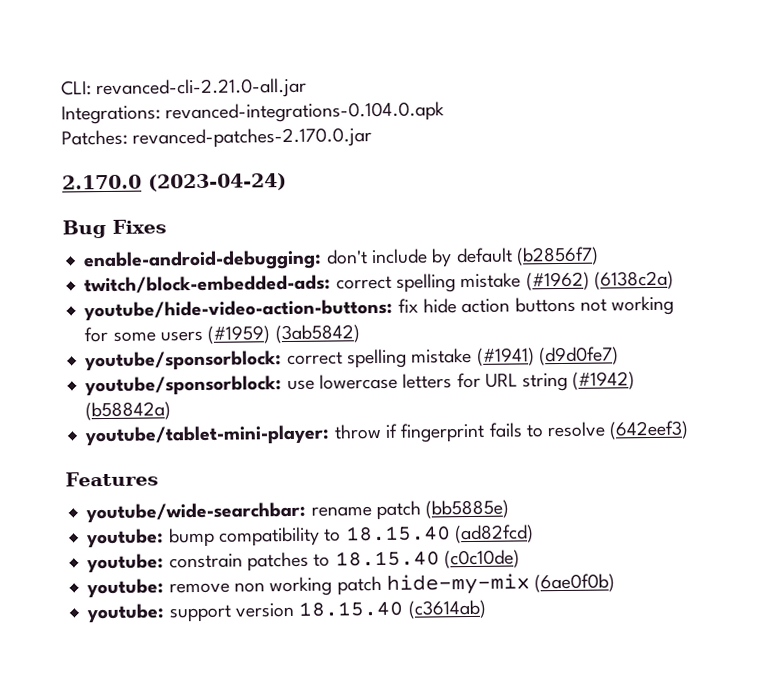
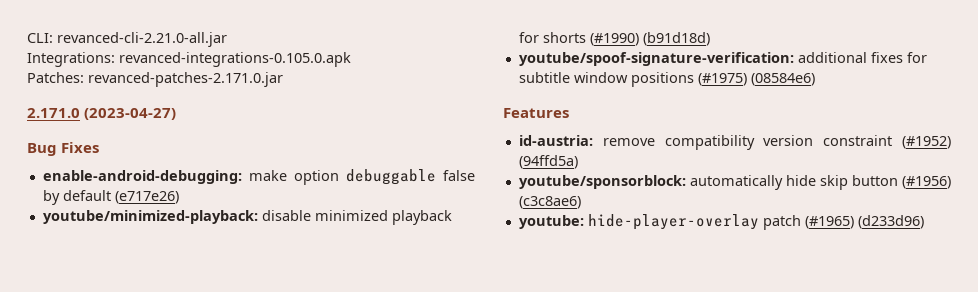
- Integrations: revanced-integrations-0.104.0.apk
+ Integrations: revanced-integrations-0.105.0.apk
- Patches: revanced-patches-2.170.0.jar
- 2.170.0 (2023-04-24)
+ Patches: revanced-patches-2.171.0.jar
+ 2.171.0 (2023-04-27)
- enable-android-debugging: don't include by default (b2856f7)
- twitch/block-embedded-ads: correct spelling mistake (#1962) (6138c2a)
- youtube/hide-video-action-buttons: fix hide action buttons not working for some users (#1959) (3ab5842)
- youtube/sponsorblock: correct spelling mistake (#1941) (d9d0fe7)
- youtube/sponsorblock: use lowercase letters for URL string (#1942) (b58842a)
- youtube/tablet-mini-player: throw if fingerprint fails to resolve (642eef3)
+ enable-android-debugging: make option debuggable false by default (e717e26)
+ youtube/minimized-playback: disable minimized playback for shorts (#1990) (b91d18d)
+ youtube/spoof-signature-verification: additional fixes for subtitle window positions (#1975) (08584e6)
  Features
- youtube/wide-searchbar: rename patch (bb5885e)
- youtube: bump compatibility to 18.15.40 (ad82fcd)
- youtube: constrain patches to 18.15.40 (c0c10de)
- youtube: remove non working patch hide-my-mix (6ae0f0b)
- youtube: support version 18.15.40 (c3614ab)
+ id-austria: remove compatibility version constraint (#1952) (94ffd5a)
+ youtube/sponsorblock: automatically hide skip button (#1956) (c3c8ae6)
+ youtube: hide-player-overlay patch (#1965) (d233d96)

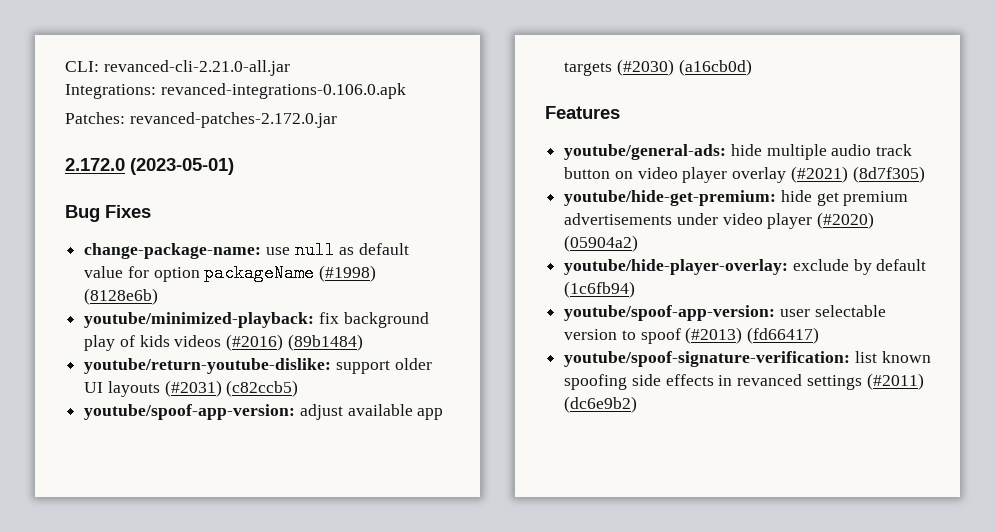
- Integrations: revanced-integrations-0.105.0.apk
+ Integrations: revanced-integrations-0.106.0.apk
- Patches: revanced-patches-2.171.0.jar
- 2.171.0 (2023-04-27)
+ Patches: revanced-patches-2.172.0.jar
+ 2.172.0 (2023-05-01)
- enable-android-debugging: make option debuggable false by default (e717e26)
- youtube/minimized-playback: disable minimized playback for shorts (#1990) (b91d18d)
- youtube/spoof-signature-verification: additional fixes for subtitle window positions (#1975) (08584e6)
+ change-package-name: use null as default value for option packageName (#1998) (8128e6b)
+ youtube/minimized-playback: fix background play of kids videos (#2016) (89b1484)
+ youtube/return-youtube-dislike: support older UI layouts (#2031) (c82ccb5)
+ youtube/spoof-app-version: adjust available app targets (#2030) (a16cb0d)
  Features
- id-austria: remove compatibility version constraint (#1952) (94ffd5a)
- youtube/sponsorblock: automatically hide skip button (#1956) (c3c8ae6)
- youtube: hide-player-overlay patch (#1965) (d233d96)
+ youtube/general-ads: hide multiple audio track button on video player overlay (#2021) (8d7f305)
+ youtube/hide-get-premium: hide get premium advertisements under video player (#2020) (05904a2)
+ youtube/hide-player-overlay: exclude by default (1c6fb94)
+ youtube/spoof-app-version: user selectable version to spoof (#2013) (fd66417)
+ youtube/spoof-signature-verification: list known spoofing side effects in revanced settings (#2011) (dc6e9b2)

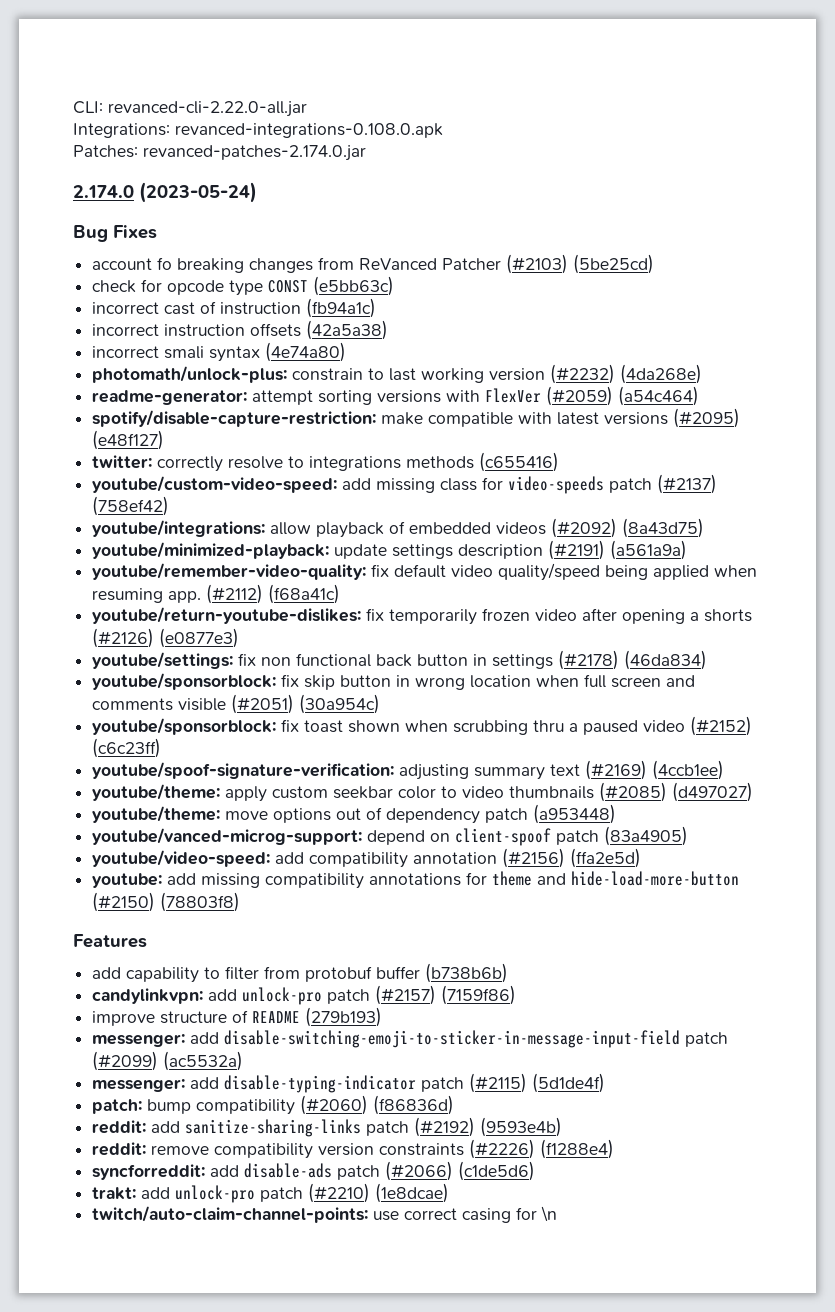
- CLI: revanced-cli-2.21.0-all.jar
+ CLI: revanced-cli-2.22.0-all.jar
- Integrations: revanced-integrations-0.106.0.apk
+ Integrations: revanced-integrations-0.108.0.apk
- Patches: revanced-patches-2.172.0.jar
- 2.172.0 (2023-05-01)
+ Patches: revanced-patches-2.174.0.jar
+ 2.174.0 (2023-05-24)
- change-package-name: use null as default value for option packageName (#1998) (8128e6b)
- youtube/minimized-playback: fix background play of kids videos (#2016) (89b1484)
- youtube/return-youtube-dislike: support older UI layouts (#2031) (c82ccb5)
- youtube/spoof-app-version: adjust available app targets (#2030) (a16cb0d)
+ account fo breaking changes from ReVanced Patcher (#2103) (5be25cd)
+ check for opcode type CONST (e5bb63c)
+ incorrect cast of instruction (fb94a1c)
+ incorrect instruction offsets (42a5a38)
+ incorrect smali syntax (4e74a80)
+ photomath/unlock-plus: constrain to last working version (#2232) (4da268e)
+ readme-generator: attempt sorting versions with FlexVer (#2059) (a54c464)
+ spotify/disable-capture-restriction: make compatible with latest versions (#2095) (e48f127)
+ twitter: correctly resolve to integrations methods (c655416)
+ youtube/custom-video-speed: add missing class for video-speeds patch (#2137) (758ef42)
+ youtube/integrations: allow playback of embedded videos (#2092) (8a43d75)
+ youtube/minimized-playback: update settings description (#2191) (a561a9a)
+ youtube/remember-video-quality: fix default video quality/speed being applied when resuming app. (#2112) (f68a41c)
+ youtube/return-youtube-dislikes: fix temporarily frozen video after opening a shorts (#2126) (e0877e3)
+ youtube/settings: fix non functional back button in settings (#2178) (46da834)
+ youtube/sponsorblock: fix skip button in wrong location when full screen and comments visible (#2051) (30a954c)
+ youtube/sponsorblock: fix toast shown when scrubbing thru a paused video (#2152) (c6c23ff)
+ youtube/spoof-signature-verification: adjusting summary text (#2169) (4ccb1ee)
+ youtube/theme: apply custom seekbar color to video thumbnails (#2085) (d497027)
+ youtube/theme: move options out of dependency patch (a953448)
+ youtube/vanced-microg-support: depend on client-spoof patch (83a4905)
+ youtube/video-speed: add compatibility annotation (#2156) (ffa2e5d)
+ youtube: add missing compatibility annotations for theme and hide-load-more-button (#2150) (78803f8)
  Features
- youtube/general-ads: hide multiple audio track button on video player overlay (#2021) (8d7f305)
- youtube/hide-get-premium: hide get premium advertisements under video player (#2020) (05904a2)
- youtube/hide-player-overlay: exclude by default (1c6fb94)
- youtube/spoof-app-version: user selectable version to spoof (#2013) (fd66417)
- youtube/spoof-signature-verification: list known spoofing side effects in revanced settings (#2011) (dc6e9b2)
+ add capability to filter from protobuf buffer (b738b6b)
+ candylinkvpn: add unlock-pro patch (#2157) (7159f86)
+ improve structure of README (279b193)
+ messenger: add disable-switching-emoji-to-sticker-in-message-input-field patch (#2099) (ac5532a)
+ messenger: add disable-typing-indicator patch (#2115) (5d1de4f)
+ patch: bump compatibility (#2060) (f86836d)
+ reddit: add sanitize-sharing-links patch (#2192) (9593e4b)
+ reddit: remove compatibility version constraints (#2226) (f1288e4)
+ syncforreddit: add disable-ads patch (#2066) (c1de5d6)
+ trakt: add unlock-pro patch (#2210) (1e8dcae)
+ twitch/auto-claim-channel-points: use correct casing for \n

